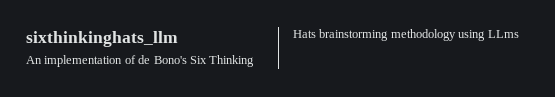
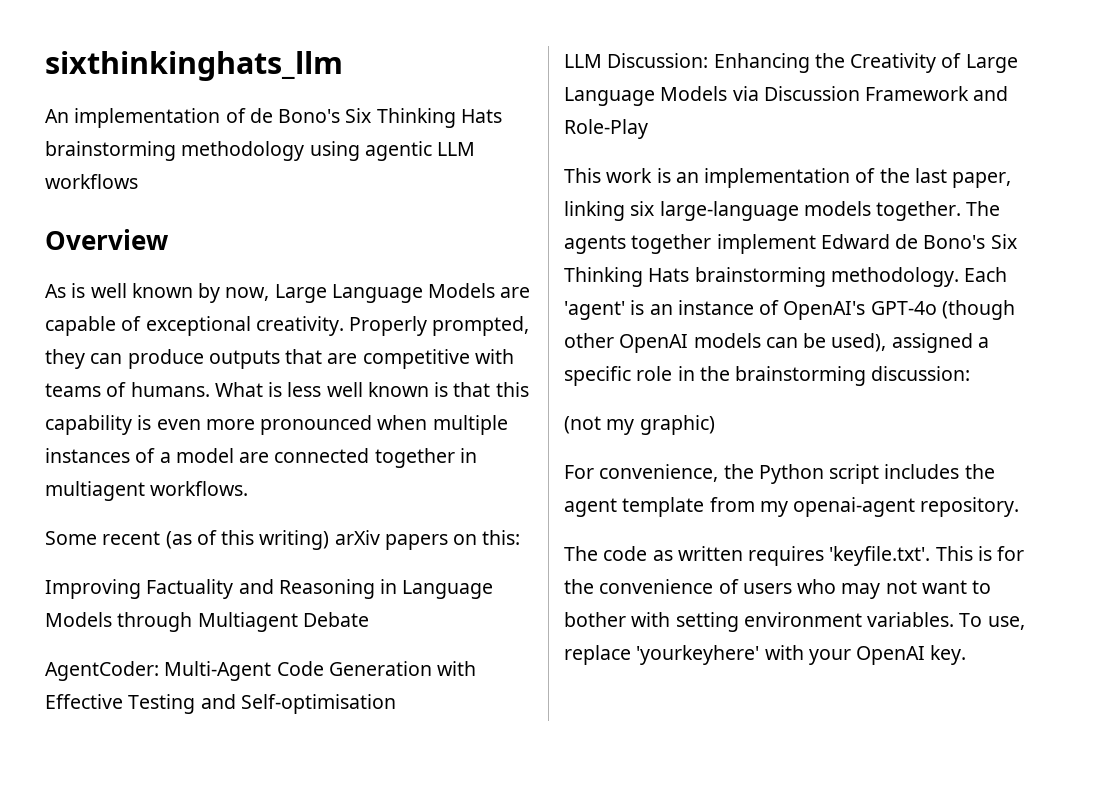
- An implementation of de Bono's Six Thinking Hats brainstorming methodology using LLms
+ An implementation of de Bono's Six Thinking Hats brainstorming methodology using agentic LLM workflows
+ Overview
+ As is well known by now, Large Language Models are capable of exceptional creativity. Properly prompted, they can produce outputs that are competitive with teams of humans. What is less well known is that this capability is even more pronounced when multiple instances of a model are connected together in multiagent workflows.
+ Some recent (as of this writing) arXiv papers on this:
+ Improving Factuality and Reasoning in Language Models through Multiagent Debate
+ AgentCoder: Multi-Agent Code Generation with Effective Testing and Self-optimisation
+ LLM Discussion: Enhancing the Creativity of Large Language Models via Discussion Framework and Role-Play
+ This work is an implementation of the last paper, linking six large-language models together. The agents together implement Edward de Bono's Six Thinking Hats brainstorming methodology. Each 'agent' is an instance of OpenAI's GPT-4o (though other OpenAI models can be used), assigned a specific role in the brainstorming discussion:
+ (not my graphic)
+ For convenience, the Python script includes the agent template from my openai-agent repository.
+ The code as written requires 'keyfile.txt'. This is for the convenience of users who may not want to bother with setting environment variables. To use, replace 'yourkeyhere' with your OpenAI key.

